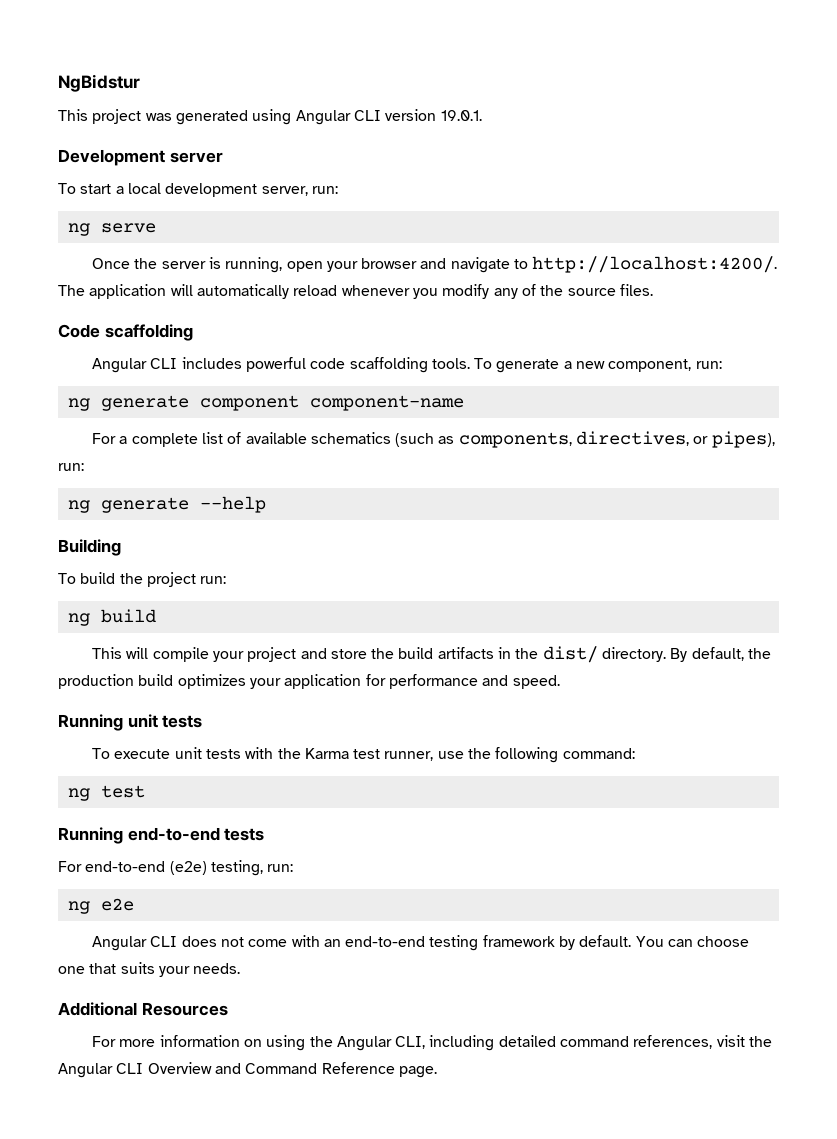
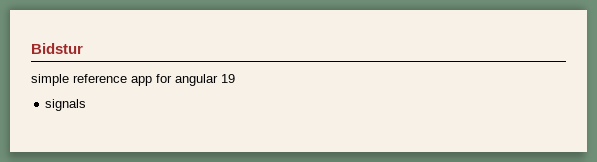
- NgBidstur
- This project was generated using Angular CLI version 19.0.1.
- Development server
- To start a local development server, run:
- ng serve
- Once the server is running, open your browser and navigate to http://localhost:4200/. The application will automatically reload whenever you modify any of the source files.
- Code scaffolding
- Angular CLI includes powerful code scaffolding tools. To generate a new component, run:
- ng generate component component-name
- For a complete list of available schematics (such as components, directives, or pipes), run:
- ng generate --help
- Building
- To build the project run:
- ng build
- This will compile your project and store the build artifacts in the dist/ directory. By default, the production build optimizes your application for performance and speed.
- Running unit tests
- To execute unit tests with the Karma test runner, use the following command:
- ng test
- Running end-to-end tests
- For end-to-end (e2e) testing, run:
- ng e2e
- Angular CLI does not come with an end-to-end testing framework by default. You can choose one that suits your needs.
- Additional Resources
- For more information on using the Angular CLI, including detailed command references, visit the Angular CLI Overview and Command Reference page.
+ Bidstur
+ simple reference app for angular 19
+ signals

